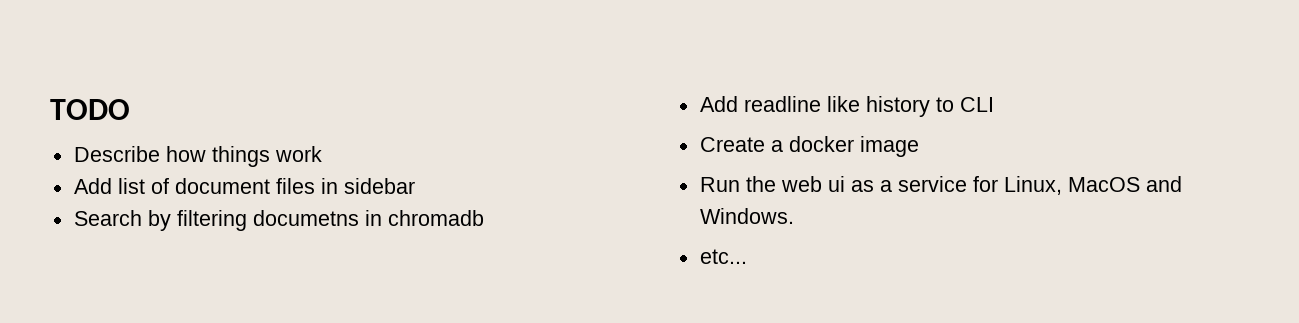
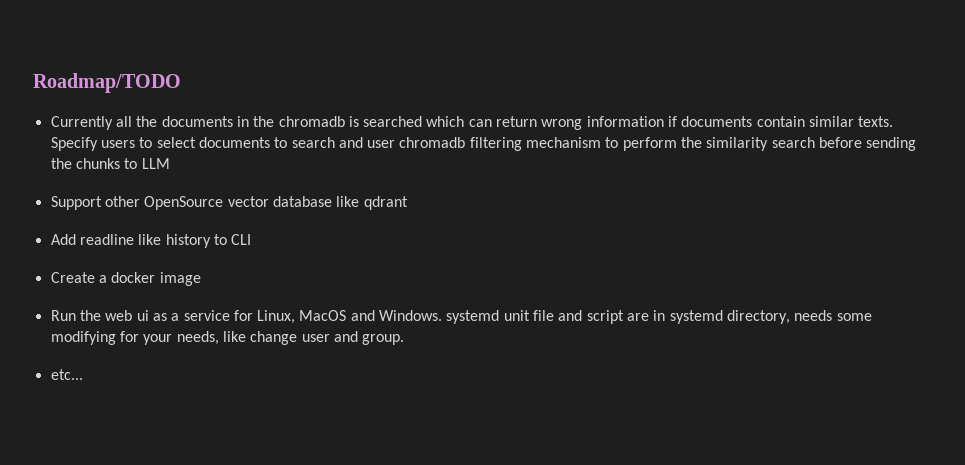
- TODO
- Describe how things work
- Add list of document files in sidebar
- Search by filtering documetns in chromadb
+ Roadmap/TODO
+ Currently all the documents in the chromadb is searched which can return wrong information if documents contain similar texts. Specify users to select documents to search and user chromadb filtering mechanism to perform the similarity search before sending the chunks to LLM
+ Support other OpenSource vector database like qdrant
- Run the web ui as a service for Linux, MacOS and Windows.
+ Run the web ui as a service for Linux, MacOS and Windows. systemd unit file and script are in systemd directory, needs some modifying for your needs, like change user and group.

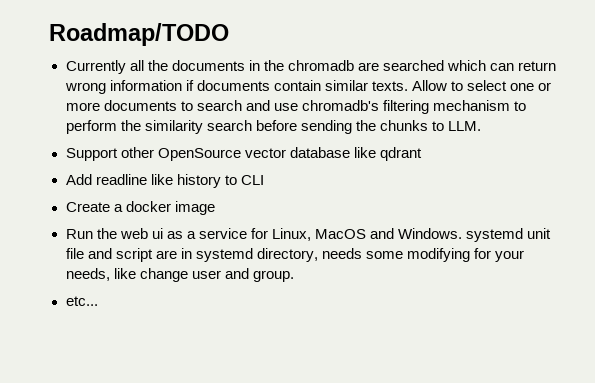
- Currently all the documents in the chromadb is searched which can return wrong information if documents contain similar texts.
+ Currently all the documents in the chromadb are searched which can return wrong information if documents contain similar texts.
- Specify users to select documents to search and user chromadb filtering mechanism to perform the similarity search before sending the chunks to LLM
+ Allow to select one or more documents to search and use chromadb's filtering mechanism to perform the similarity search before sending the chunks to LLM.

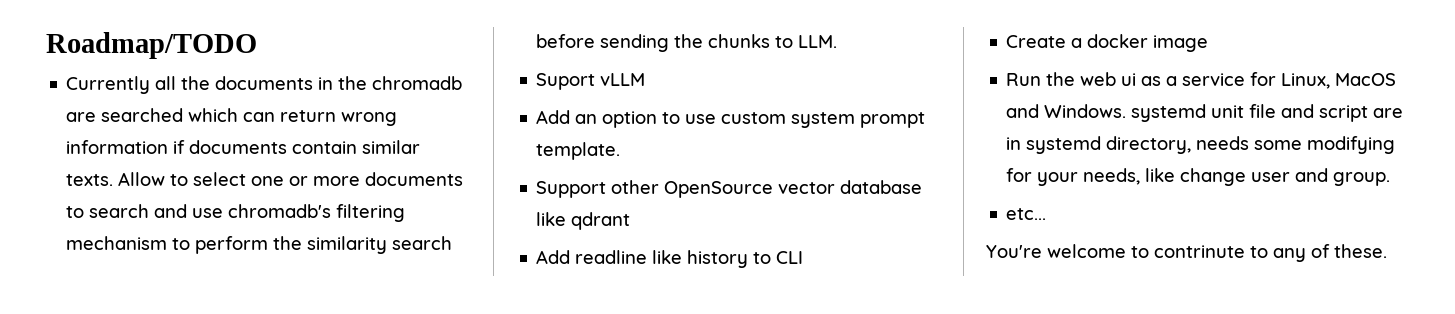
+ Suport vLLM
+ Add an option to use custom system prompt template.
+ You're welcome to contrinute to any of these.

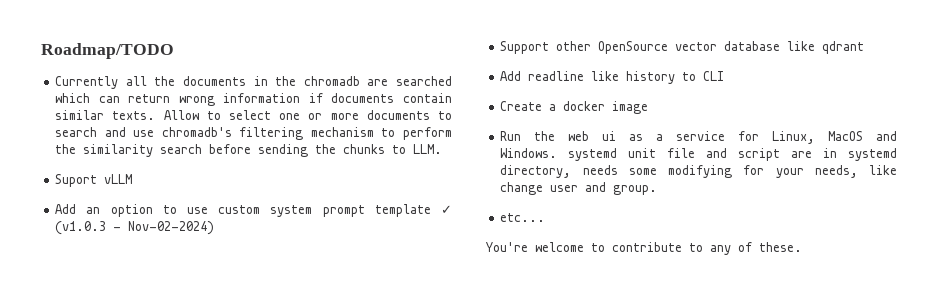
- Add an option to use custom system prompt template.
+ Add an option to use custom system prompt template ✓ (v1.0.3 - Nov-02-2024)
- You're welcome to contrinute to any of these.
+ You're welcome to contribute to any of these.

